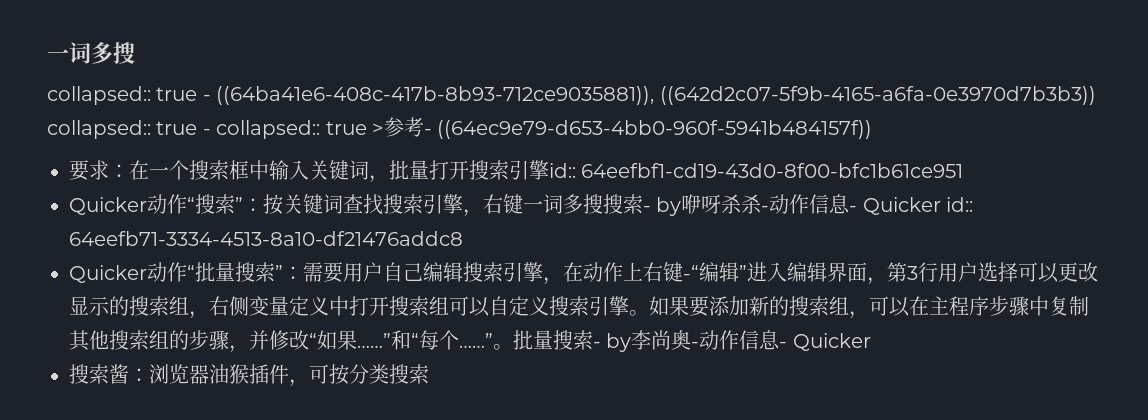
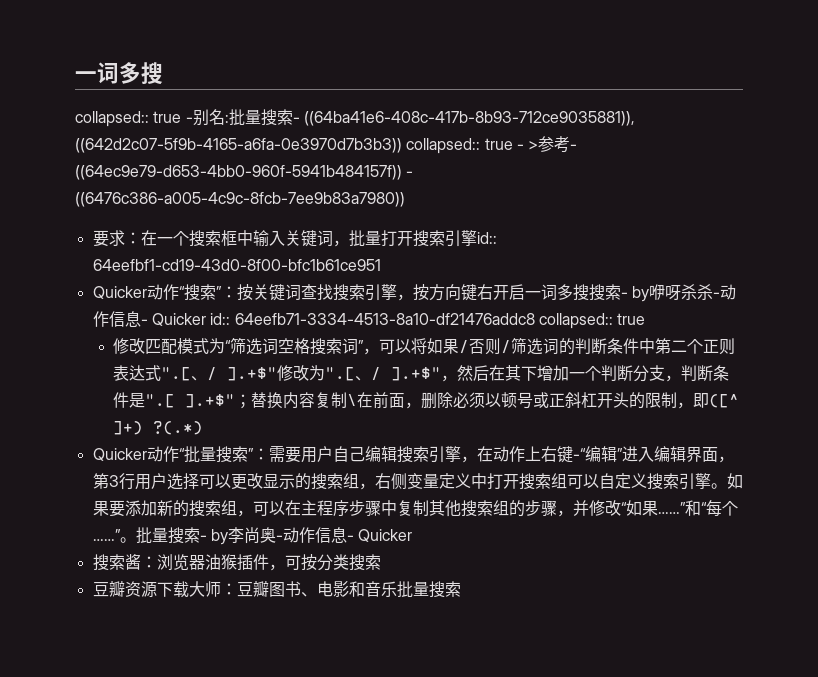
- collapsed:: true - ((64ba41e6-408c-417b-8b93-712ce9035881)), ((642d2c07-5f9b-4165-a6fa-0e3970d7b3b3)) collapsed:: true - collapsed:: true >参考- ((64ec9e79-d653-4bb0-960f-5941b484157f))
+ collapsed:: true -别名:批量搜索- ((64ba41e6-408c-417b-8b93-712ce9035881)), ((642d2c07-5f9b-4165-a6fa-0e3970d7b3b3)) collapsed:: true - >参考- ((64ec9e79-d653-4bb0-960f-5941b484157f)) - ((6476c386-a005-4c9c-8fcb-7ee9b83a7980))
- Quicker动作“搜索”：按关键词查找搜索引擎，右键一词多搜搜索- by咿呀杀杀-动作信息- Quicker id:: 64eefb71-3334-4513-8a10-df21476addc8
+ Quicker动作“搜索”：按关键词查找搜索引擎，按方向键右开启一词多搜搜索- by咿呀杀杀-动作信息- Quicker id:: 64eefb71-3334-4513-8a10-df21476addc8 collapsed:: true
+ 修改匹配模式为“筛选词空格搜索词”，可以将如果/否则/筛选词的判断条件中第二个正则表达式".[、/ ].+$"修改为".[、/ ].+$"，然后在其下增加一个判断分支，判断条件是".[ ].+$"；替换内容复制\在前面，删除必须以顿号或正斜杠开头的限制，即([^ ]+) ?(.*)
+ 豆瓣资源下载大师：豆瓣图书、电影和音乐批量搜索

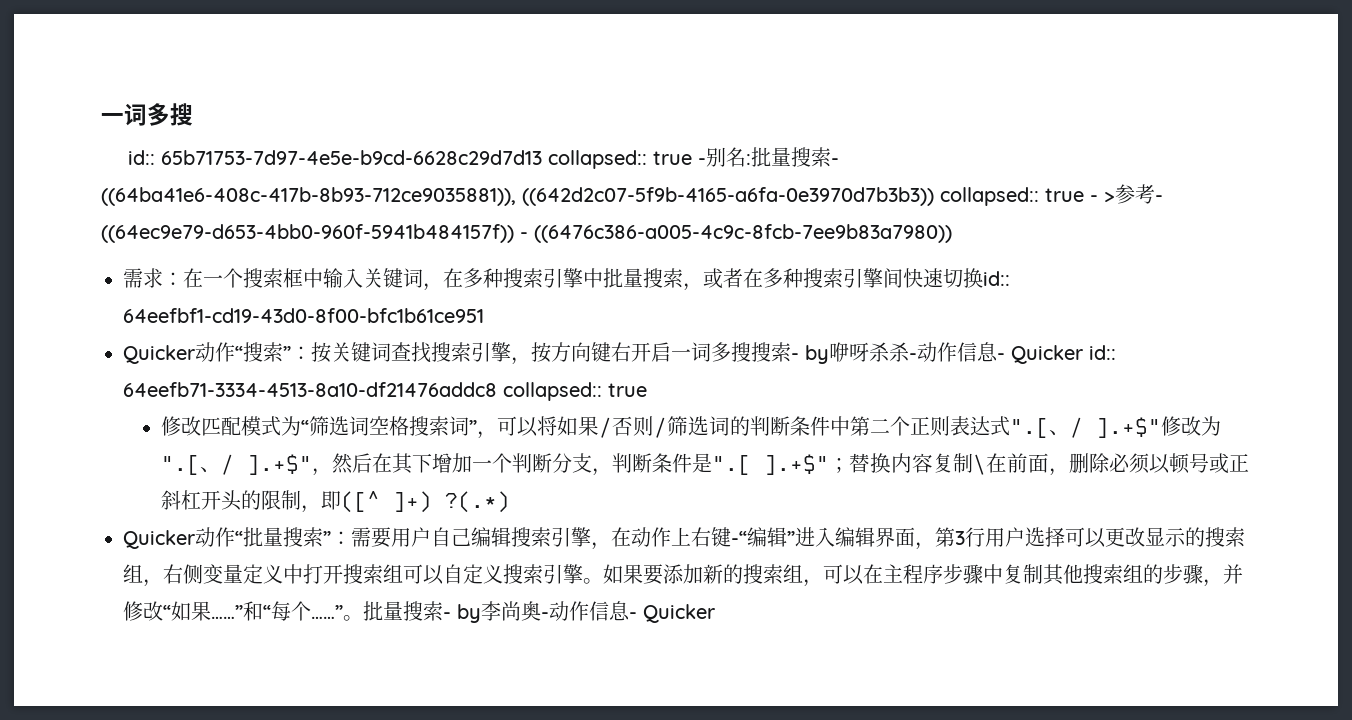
- collapsed:: true -别名:批量搜索- ((64ba41e6-408c-417b-8b93-712ce9035881)), ((642d2c07-5f9b-4165-a6fa-0e3970d7b3b3)) collapsed:: true - >参考- ((64ec9e79-d653-4bb0-960f-5941b484157f)) - ((6476c386-a005-4c9c-8fcb-7ee9b83a7980))
+ id:: 65b71753-7d97-4e5e-b9cd-6628c29d7d13 collapsed:: true -别名:批量搜索- ((64ba41e6-408c-417b-8b93-712ce9035881)), ((642d2c07-5f9b-4165-a6fa-0e3970d7b3b3)) collapsed:: true - >参考- ((64ec9e79-d653-4bb0-960f-5941b484157f)) - ((6476c386-a005-4c9c-8fcb-7ee9b83a7980))
- 要求：在一个搜索框中输入关键词，批量打开搜索引擎id:: 64eefbf1-cd19-43d0-8f00-bfc1b61ce951
+ 需求：在一个搜索框中输入关键词，在多种搜索引擎中批量搜索，或者在多种搜索引擎间快速切换id:: 64eefbf1-cd19-43d0-8f00-bfc1b61ce951
- 搜索酱：浏览器油猴插件，可按分类搜索
- 豆瓣资源下载大师：豆瓣图书、电影和音乐批量搜索

